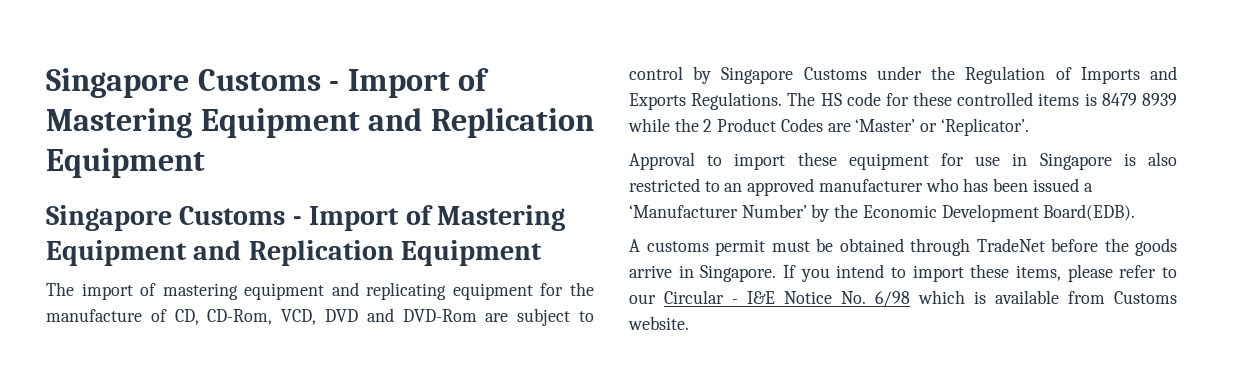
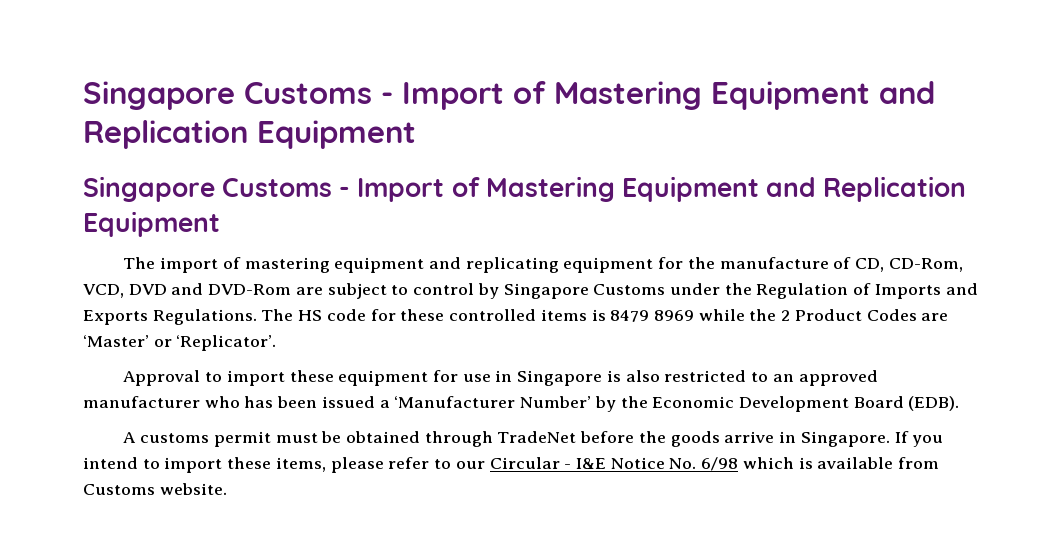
- The HS code for these controlled items is 8479 8939 while the 2 Product Codes are ‘Master’ or ‘Replicator’.
+ The HS code for these controlled items is 8479 8969 while the 2 Product Codes are ‘Master’ or ‘Replicator’.
- Approval to import these equipment for use in Singapore is also restricted to an approved manufacturer who has been issued a ‘Manufacturer Number’ by the Economic Development Board(EDB).
+ Approval to import these equipment for use in Singapore is also restricted to an approved manufacturer who has been issued a ‘Manufacturer Number’ by the Economic Development Board (EDB).

